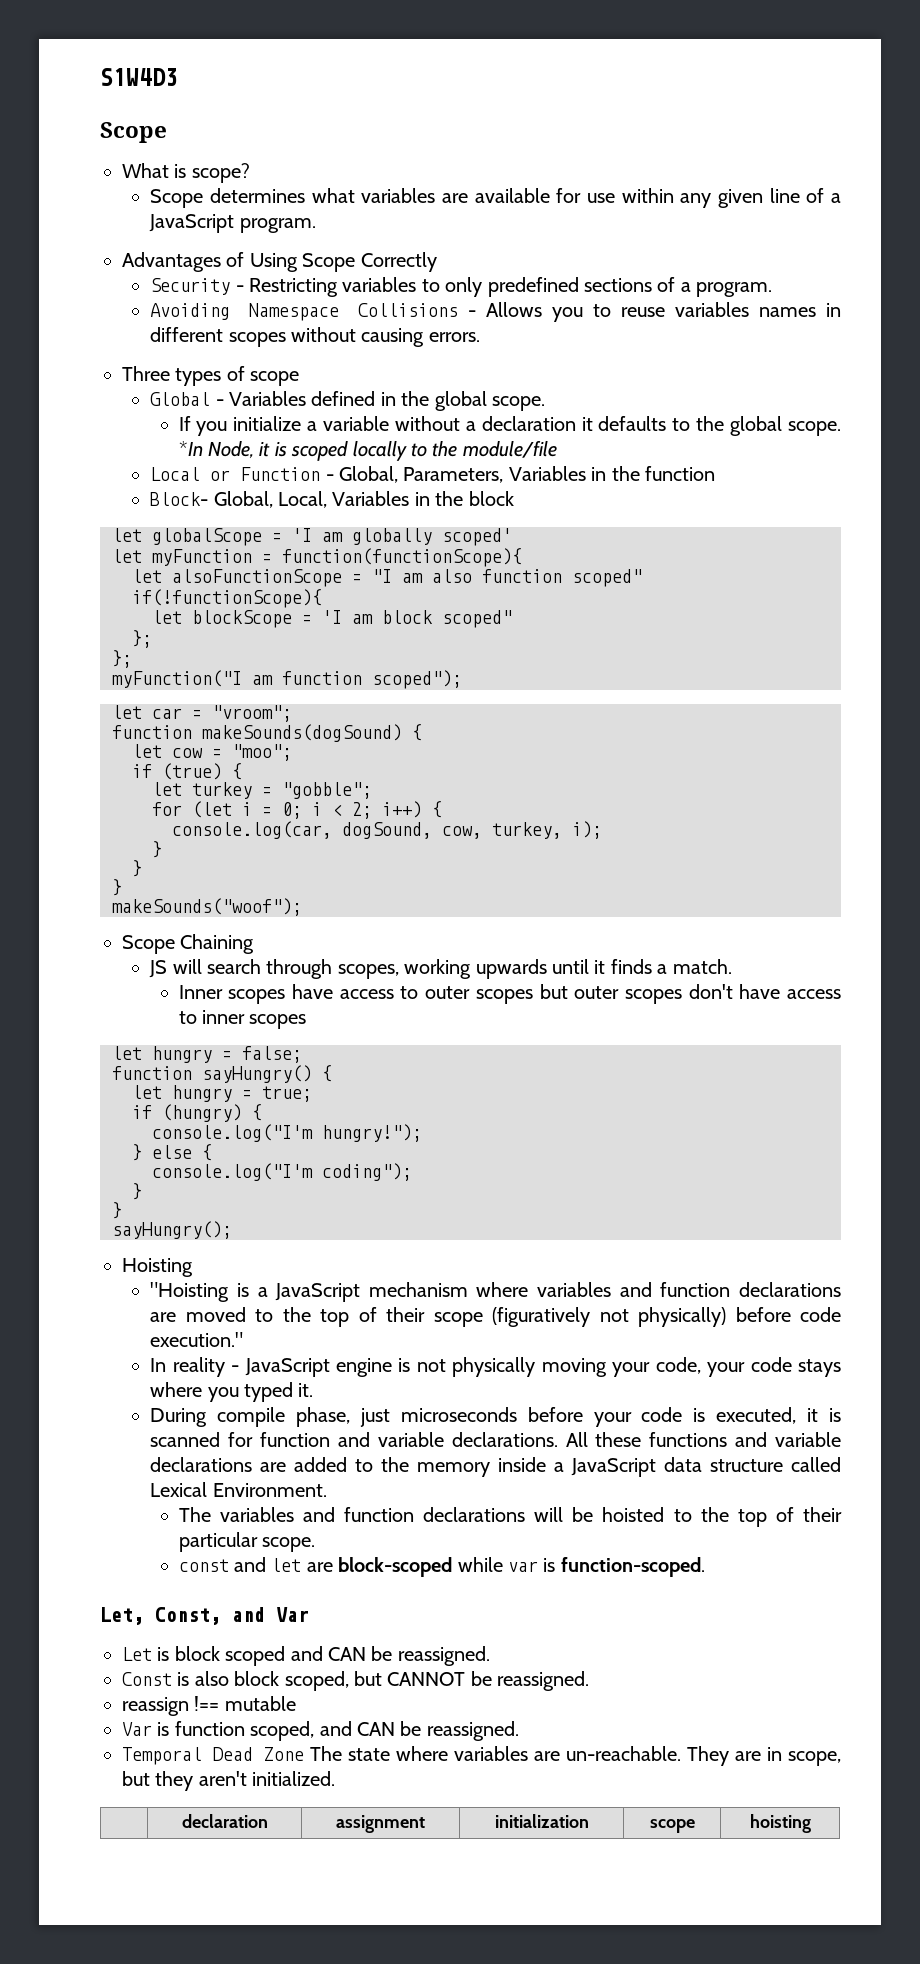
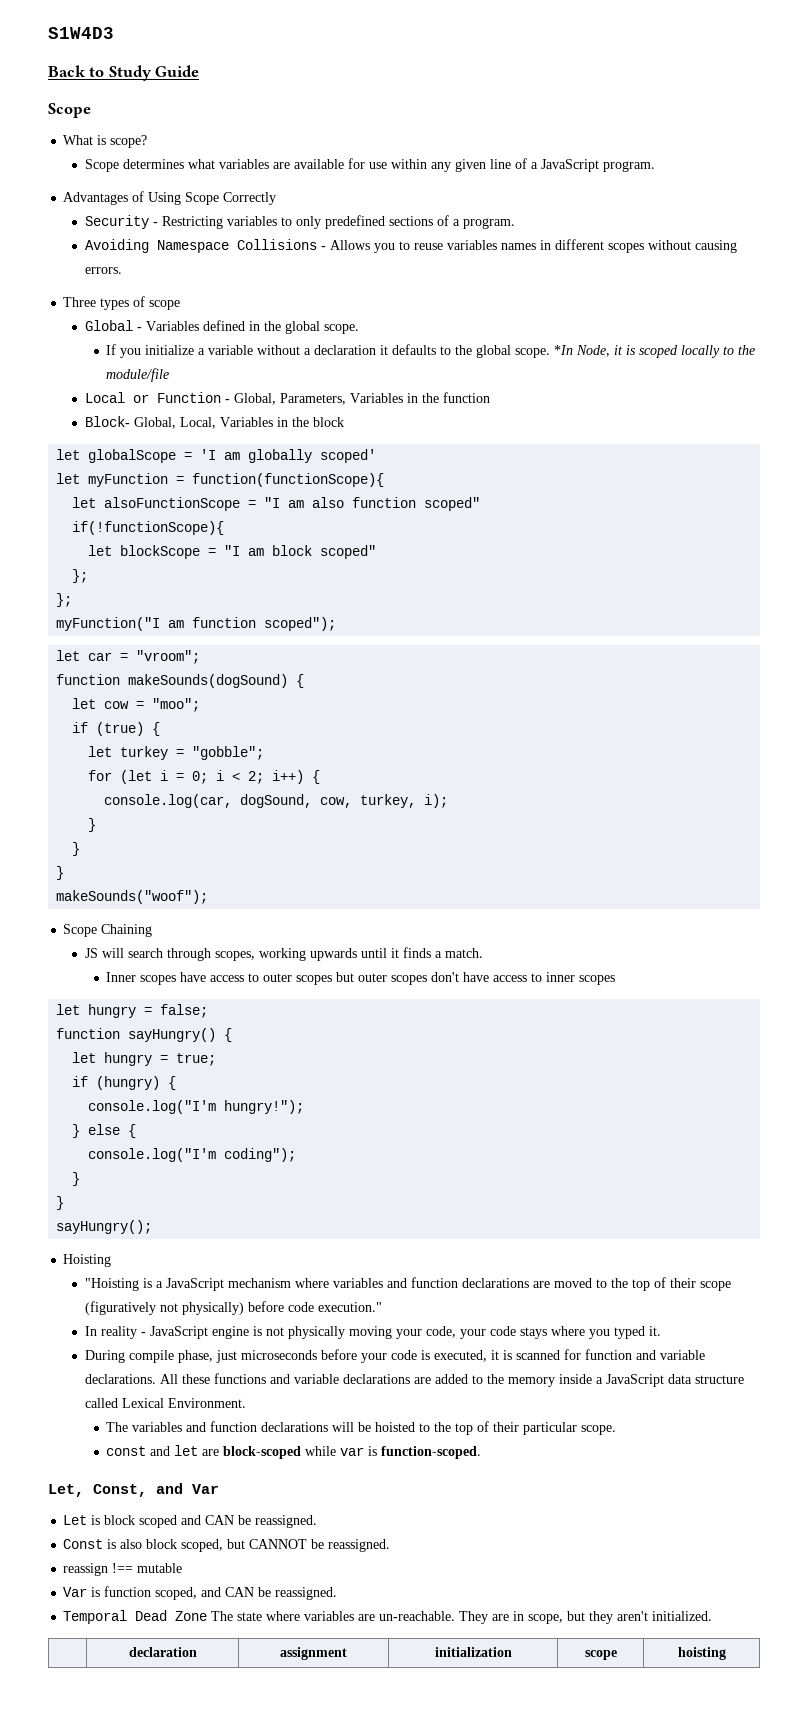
+ Back to Study Guide
- let blockScope = 'I am block scoped"
+ let blockScope = "I am block scoped"

